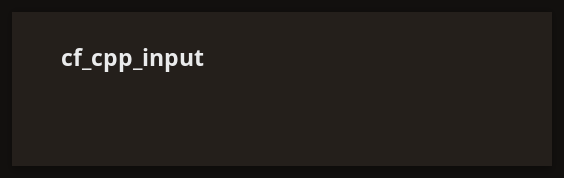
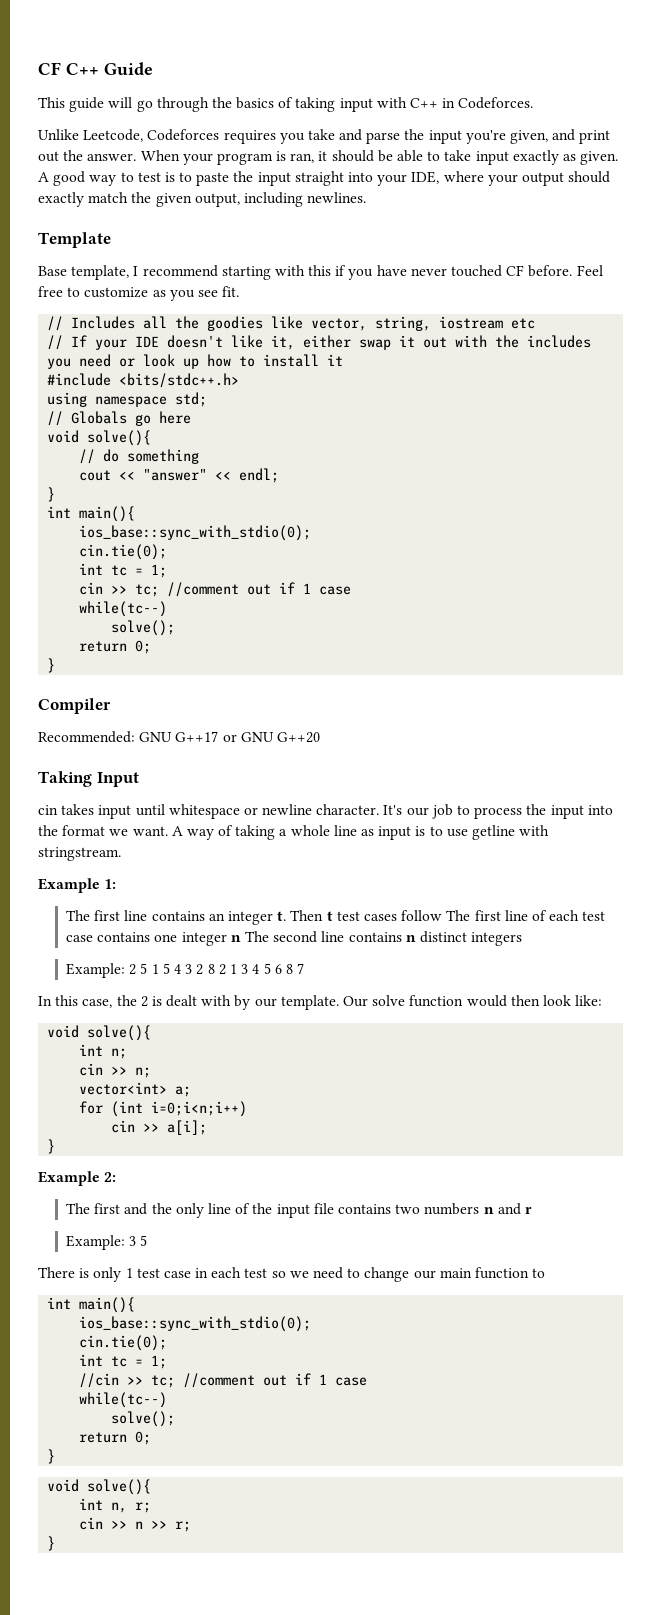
- cf_cpp_input
+ CF C++ Guide
+ This guide will go through the basics of taking input with C++ in Codeforces.
+ Unlike Leetcode, Codeforces requires you take and parse the input you're given, and print out the answer. When your program is ran, it should be able to take input exactly as given. A good way to test is to paste the input straight into your IDE, where your output should exactly match the given output, including newlines.
+ Template
+ Base template, I recommend starting with this if you have never touched CF before. Feel free to customize as you see fit.
+ // Includes all the goodies like vector, string, iostream etc
+ // If your IDE doesn't like it, either swap it out with the includes you need or look up how to install it
+ #include <bits/stdc++.h>
+ using namespace std;
+ // Globals go here
+ void solve(){
+ // do something
+ cout << "answer" << endl;
+ }
+ int main(){
+ ios_base::sync_with_stdio(0);
+ cin.tie(0);
+ int tc = 1;
+ cin >> tc; //comment out if 1 case
+ while(tc--)
+ solve();
+ return 0;
+ }
+ Compiler
+ Recommended: GNU G++17 or GNU G++20
+ Taking Input
+ cin takes input until whitespace or newline character. It's our job to process the input into the format we want. A way of taking a whole line as input is to use getline with stringstream.
+ Example 1:
+ The first line contains an integer t. Then t test cases follow The first line of each test case contains one integer n The second line contains n distinct integers
+ Example: 2 5 1 5 4 3 2 8 2 1 3 4 5 6 8 7
+ In this case, the 2 is dealt with by our template. Our solve function would then look like:
+ void solve(){
+ int n;
+ cin >> n;
+ vector<int> a;
+ for (int i=0;i<n;i++)
+ cin >> a[i];
+ }
+ Example 2:
+ The first and the only line of the input file contains two numbers n and r
+ Example: 3 5
+ There is only 1 test case in each test so we need to change our main function to
+ int main(){
+ ios_base::sync_with_stdio(0);
+ cin.tie(0);
+ int tc = 1;
+ //cin >> tc; //comment out if 1 case
+ while(tc--)
+ solve();
+ return 0;
+ }
+ void solve(){
+ int n, r;
+ cin >> n >> r;
+ }

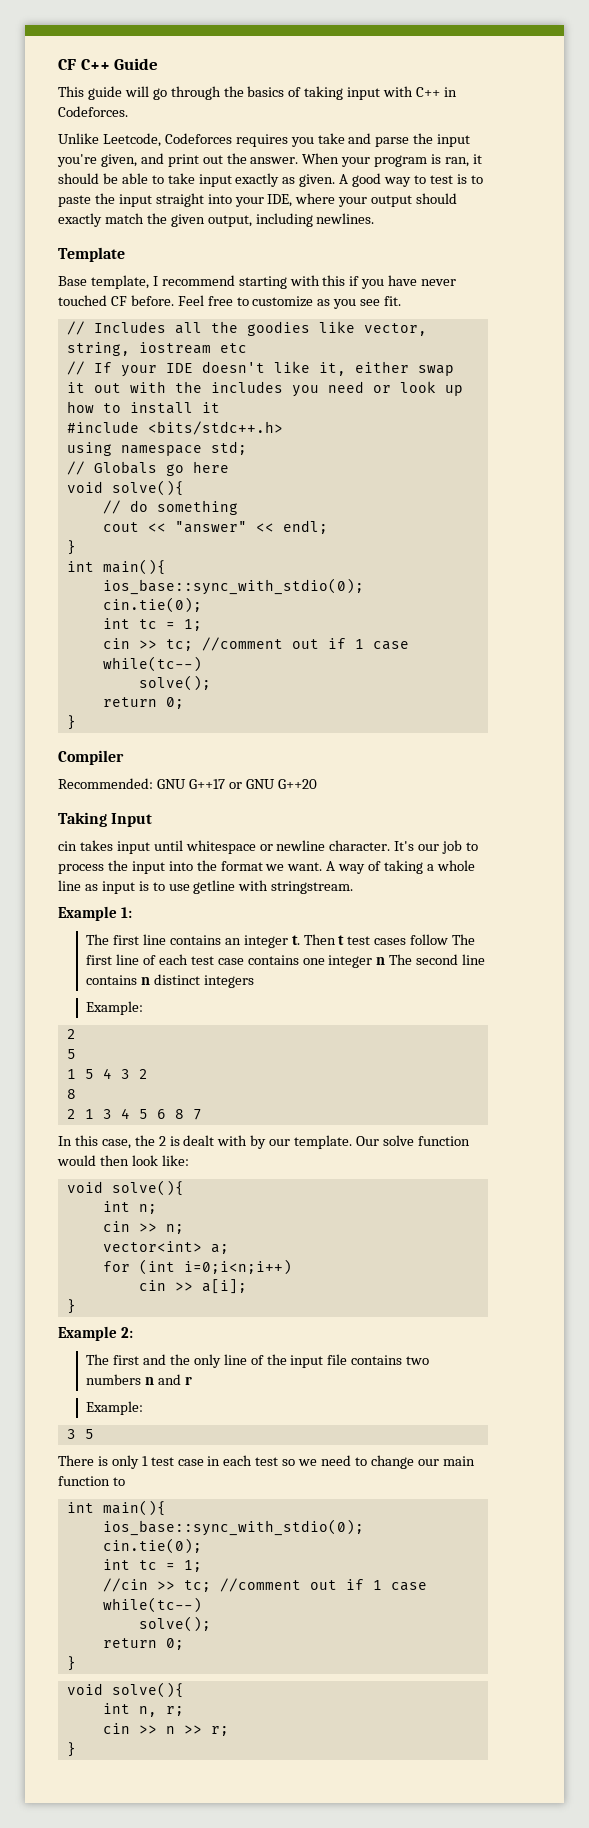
  Then t test cases follow The first line of each test case contains one integer n The second line contains n distinct integers
- Example: 2 5 1 5 4 3 2 8 2 1 3 4 5 6 8 7
+ Example:
+ 2
+ 5
+ 1 5 4 3 2
+ 8
+ 2 1 3 4 5 6 8 7
  The first and the only line of the input file contains two numbers n and r
- Example: 3 5
+ Example:
+ 3 5

